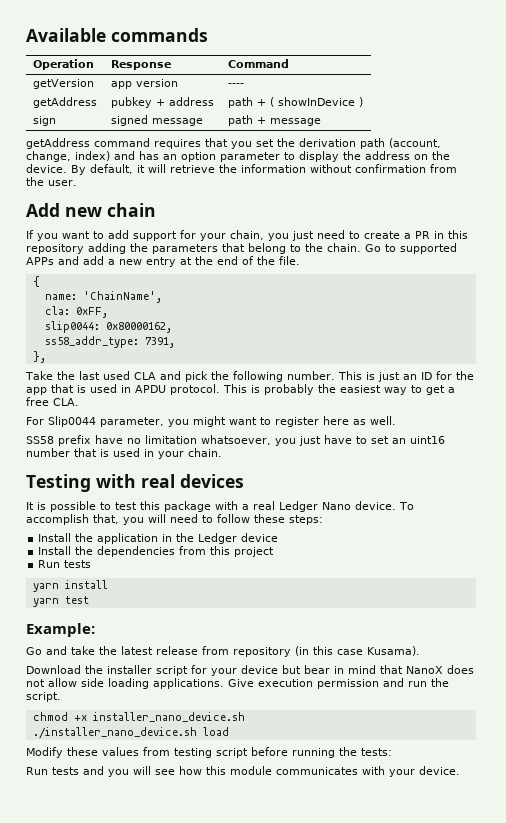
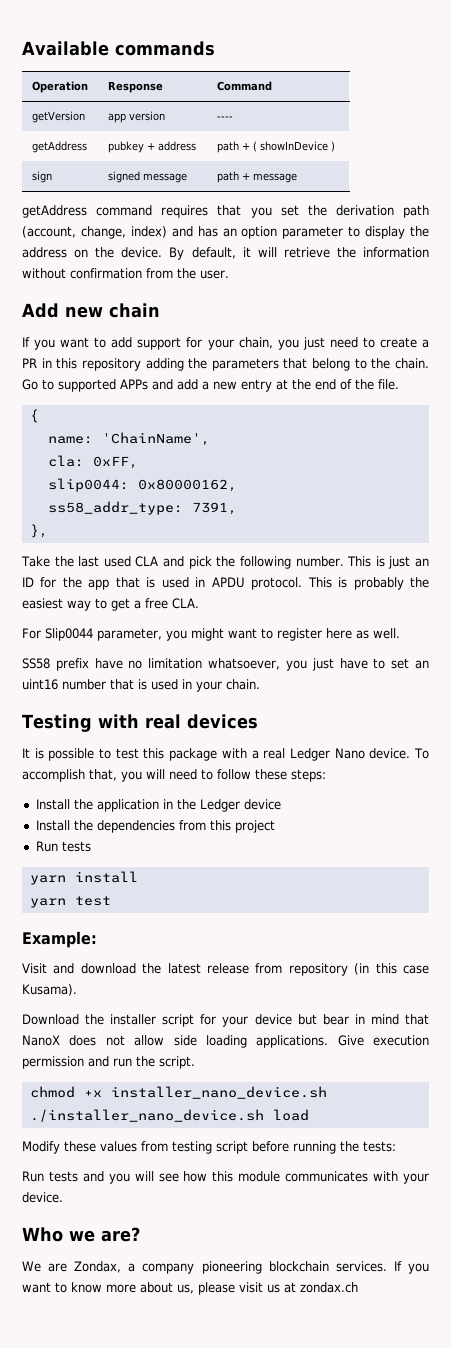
- Go and take the latest release from repository (in this case Kusama).
+ Visit and download the latest release from repository (in this case Kusama).
+ Who we are?
+ We are Zondax, a company pioneering blockchain services. If you want to know more about us, please visit us at zondax.ch

